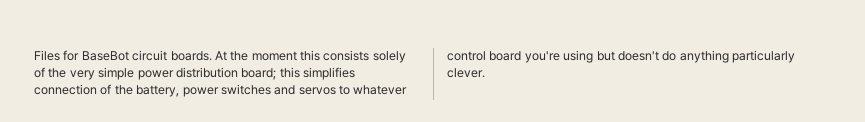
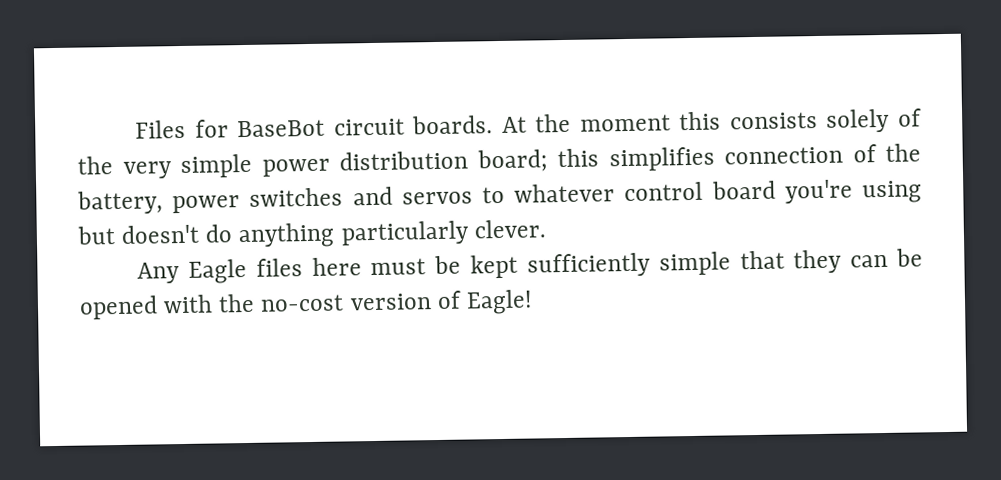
+ Any Eagle files here must be kept sufficiently simple that they can be opened with the no-cost version of Eagle!

